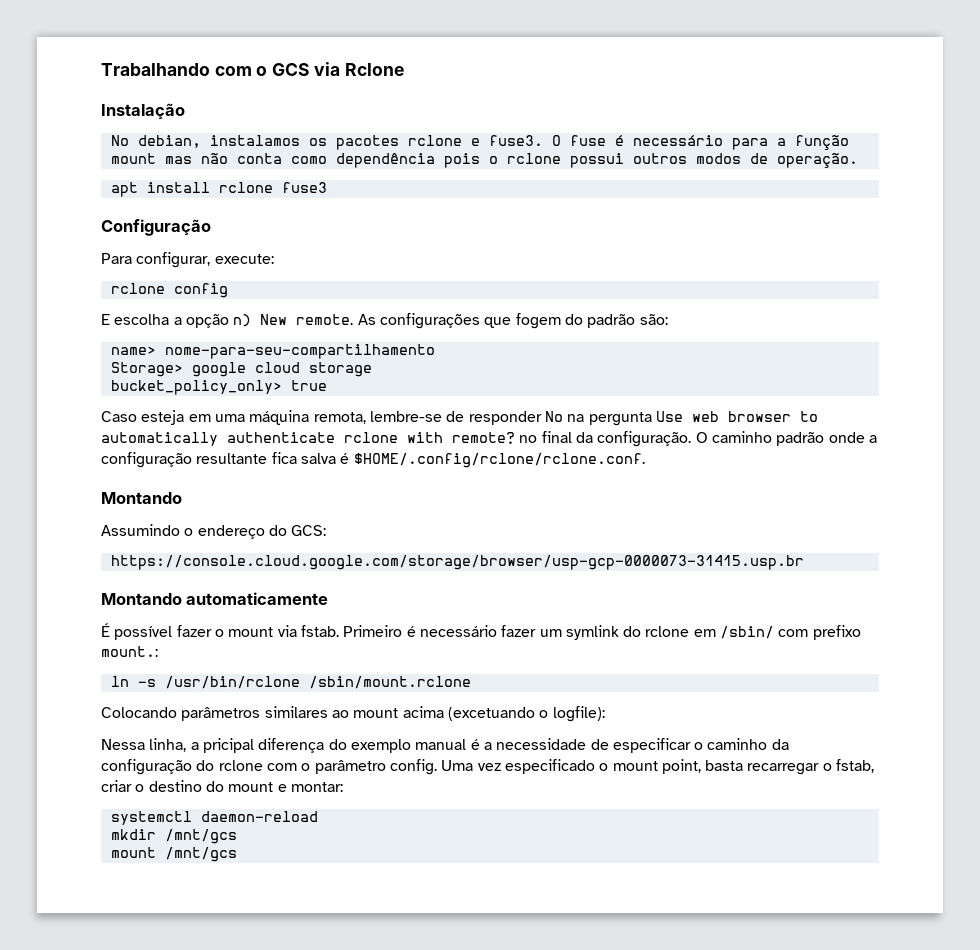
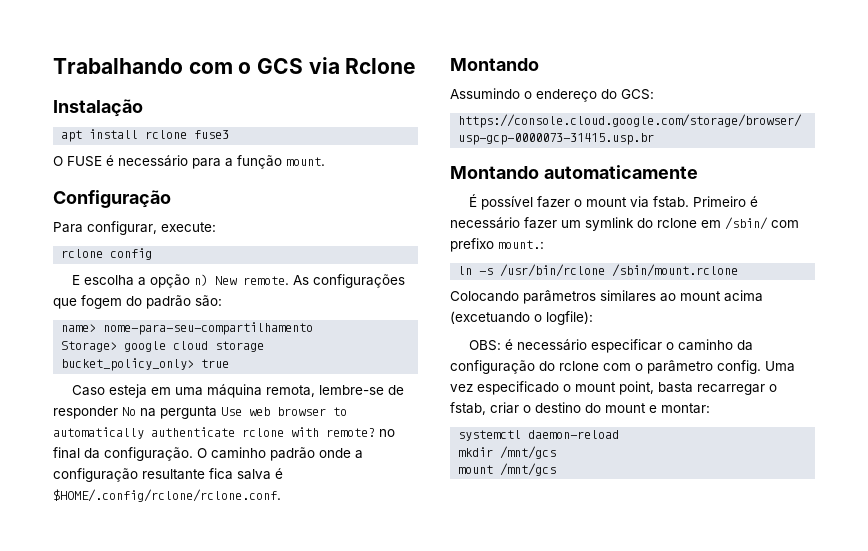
- No debian, instalamos os pacotes rclone e fuse3. O fuse é necessário para a função mount mas não conta como dependência pois o rclone possui outros modos de operação.
  apt install rclone fuse3
+ O FUSE é necessário para a função mount.
- Nessa linha, a pricipal diferença do exemplo manual é a necessidade de especificar o caminho da configuração do rclone com o parâmetro config.
+ OBS: é necessário especificar o caminho da configuração do rclone com o parâmetro config.

